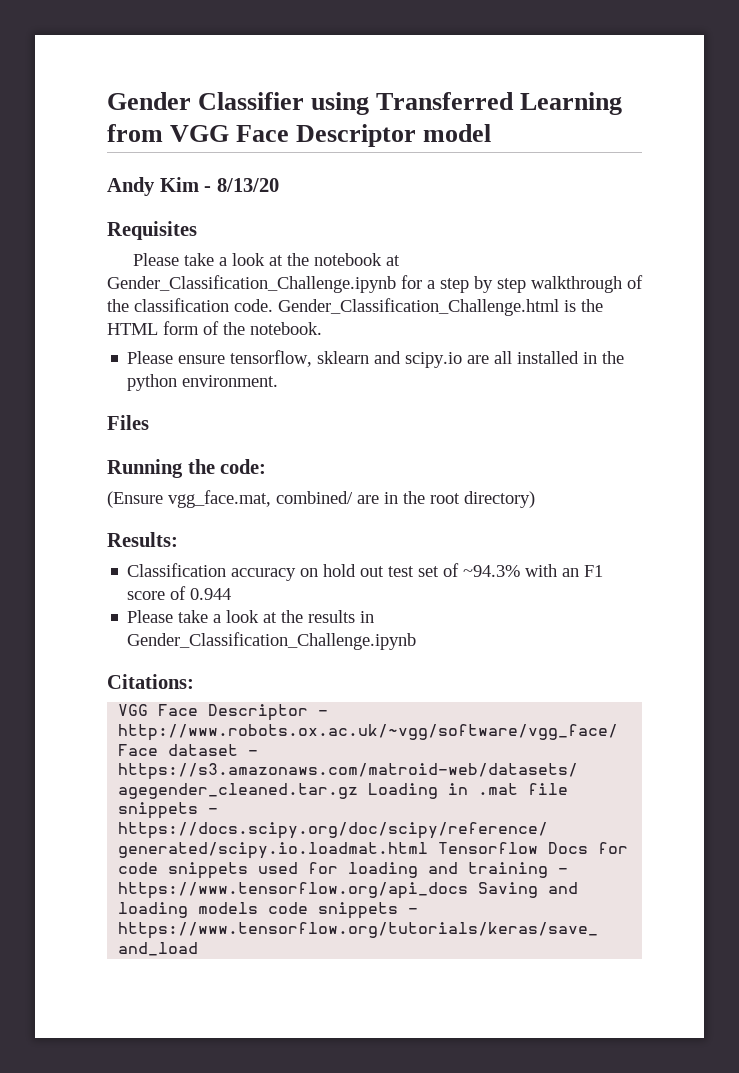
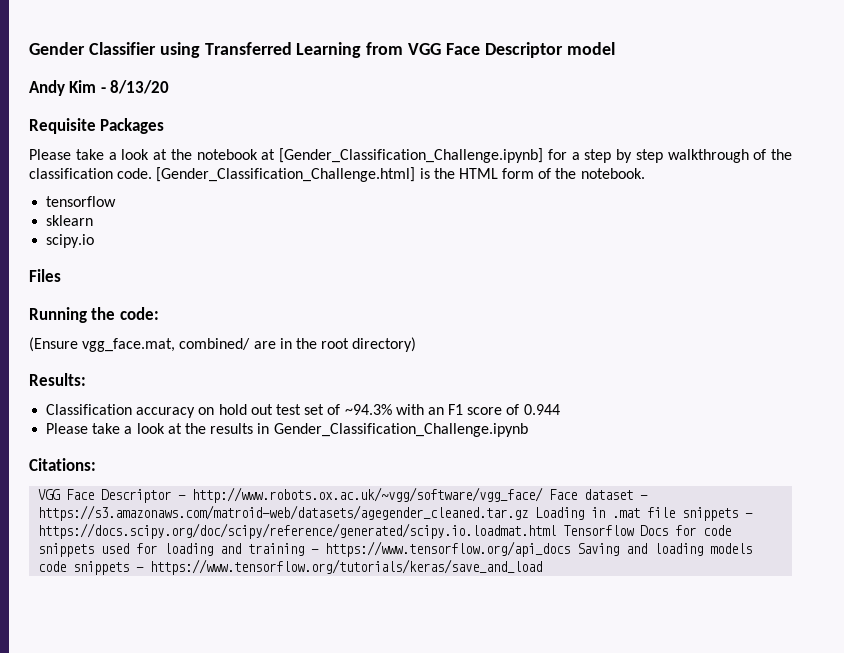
- Requisites
+ Requisite Packages
- Please take a look at the notebook at Gender_Classification_Challenge.ipynb for a step by step walkthrough of the classification code.
+ Please take a look at the notebook at [Gender_Classification_Challenge.ipynb] for a step by step walkthrough of the classification code.
- Gender_Classification_Challenge.html is the HTML form of the notebook.
+ [Gender_Classification_Challenge.html] is the HTML form of the notebook.
- Please ensure tensorflow, sklearn and scipy.io are all installed in the python environment.
+ tensorflow
+ sklearn
+ scipy.io

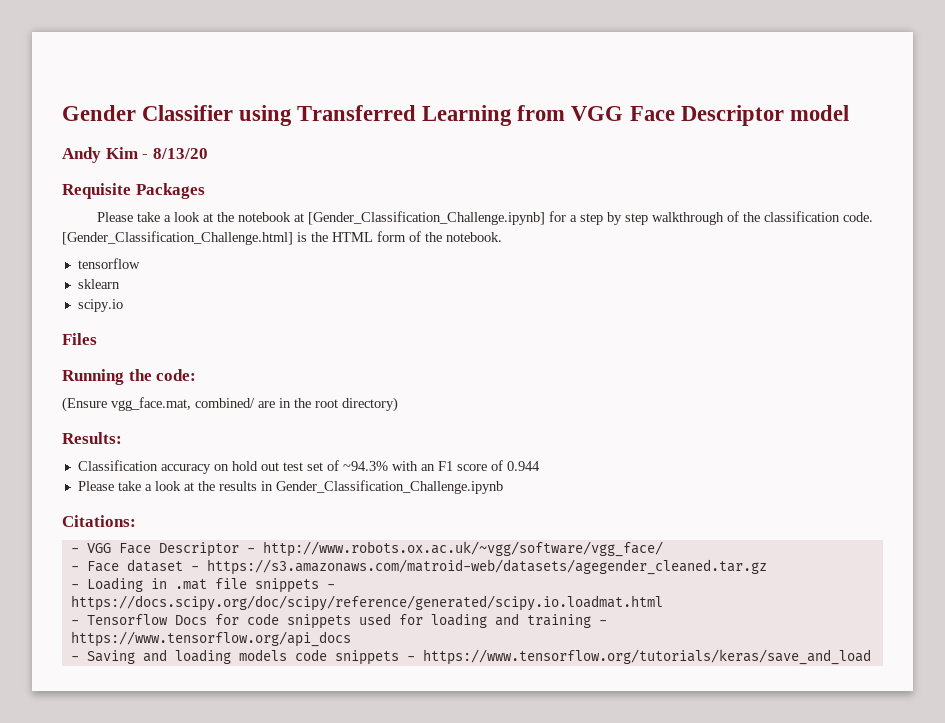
- VGG Face Descriptor - http://www.robots.ox.ac.uk/~vgg/software/vgg_face/ Face dataset - https://s3.amazonaws.com/matroid-web/datasets/agegender_cleaned.tar.gz Loading in .mat file snippets - https://docs.scipy.org/doc/scipy/reference/generated/scipy.io.loadmat.html Tensorflow Docs for code snippets used for loading and training - https://www.tensorflow.org/api_docs Saving and loading models code snippets - https://www.tensorflow.org/tutorials/keras/save_and_load
+ - VGG Face Descriptor - http://www.robots.ox.ac.uk/~vgg/software/vgg_face/
+ - Face dataset - https://s3.amazonaws.com/matroid-web/datasets/agegender_cleaned.tar.gz
+ - Loading in .mat file snippets - https://docs.scipy.org/doc/scipy/reference/generated/scipy.io.loadmat.html
+ - Tensorflow Docs for code snippets used for loading and training - https://www.tensorflow.org/api_docs
+ - Saving and loading models code snippets - https://www.tensorflow.org/tutorials/keras/save_and_load

